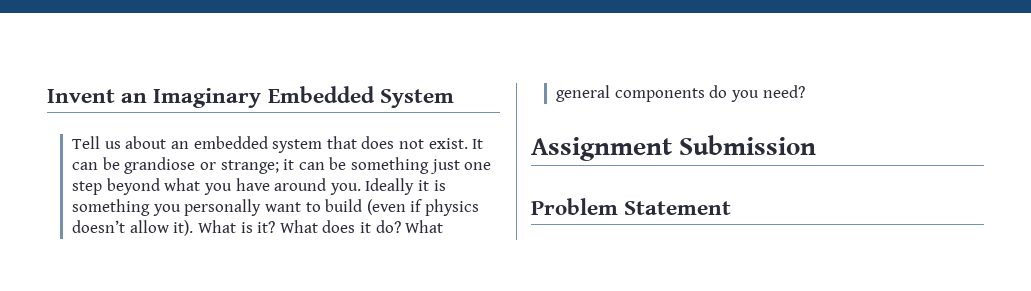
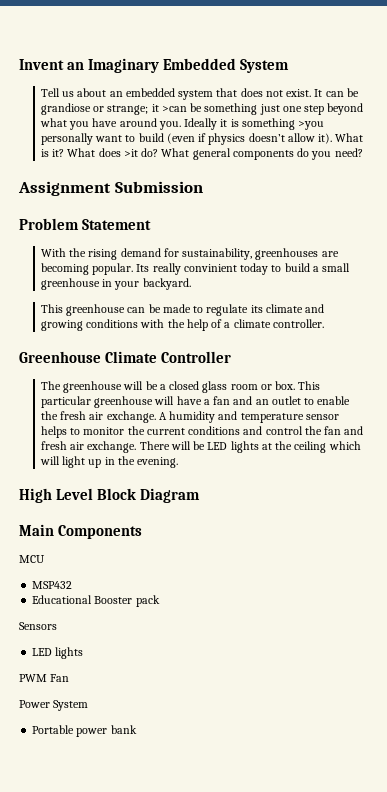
- It can be grandiose or strange; it can be something just one step beyond what you have around you.
+ It can be grandiose or strange; it >can be something just one step beyond what you have around you.
- Ideally it is something you personally want to build (even if physics doesn’t allow it).
+ Ideally it is something >you personally want to build (even if physics doesn’t allow it).
- What does it do?
+ What does >it do?
+ With the rising demand for sustainability, greenhouses are becoming popular. Its really convinient today to build a small greenhouse in your backyard.
+ This greenhouse can be made to regulate its climate and growing conditions with the help of a climate controller.
+ Greenhouse Climate Controller
+ The greenhouse will be a closed glass room or box. This particular greenhouse will have a fan and an outlet to enable the fresh air exchange. A humidity and temperature sensor helps to monitor the current conditions and control the fan and fresh air exchange. There will be LED lights at the ceiling which will light up in the evening.
+ High Level Block Diagram
+ Main Components
+ MCU
+ MSP432
+ Educational Booster pack
+ Sensors
+ LED lights
+ PWM Fan
+ Power System
+ Portable power bank

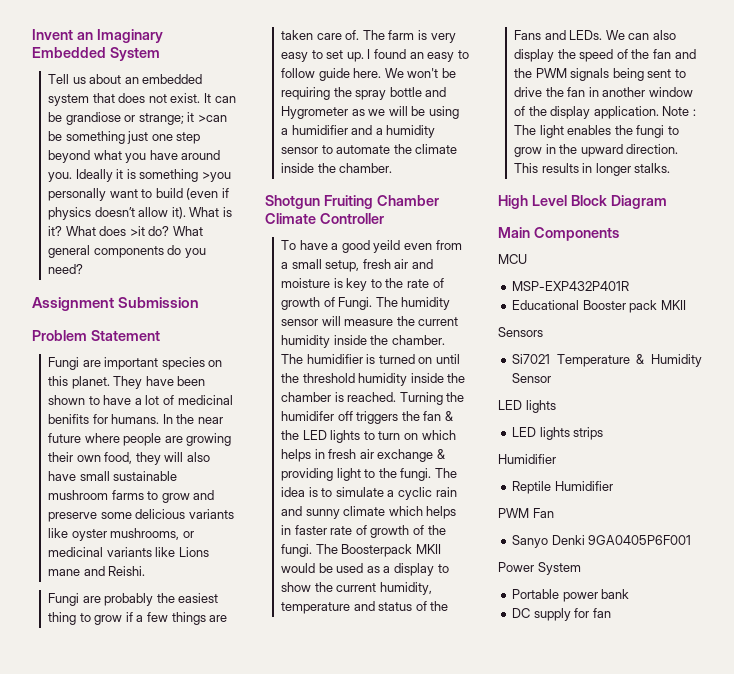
- With the rising demand for sustainability, greenhouses are becoming popular. Its really convinient today to build a small greenhouse in your backyard.
- This greenhouse can be made to regulate its climate and growing conditions with the help of a climate controller.
- Greenhouse Climate Controller
- The greenhouse will be a closed glass room or box. This particular greenhouse will have a fan and an outlet to enable the fresh air exchange. A humidity and temperature sensor helps to monitor the current conditions and control the fan and fresh air exchange. There will be LED lights at the ceiling which will light up in the evening.
+ Fungi are important species on this planet. They have been shown to have a lot of medicinal benifits for humans. In the near future where people are growing their own food, they will also have small sustainable mushroom farms to grow and preserve some delicious variants like oyster mushrooms, or medicinal variants like Lions mane and Reishi.
+ Fungi are probably the easiest thing to grow if a few things are taken care of. The farm is very easy to set up. I found an easy to follow guide here. We won't be requiring the spray bottle and Hygrometer as we will be using a humidifier and a humidity sensor to automate the climate inside the chamber.
+ Shotgun Fruiting Chamber Climate Controller
+ To have a good yeild even from a small setup, fresh air and moisture is key to the rate of growth of Fungi. The humidity sensor will measure the current humidity inside the chamber. The humidifier is turned on until the threshold humidity inside the chamber is reached. Turning the humidifer off triggers the fan & the LED lights to turn on which helps in fresh air exchange & providing light to the fungi. The idea is to simulate a cyclic rain and sunny climate which helps in faster rate of growth of the fungi. The Boosterpack MKII would be used as a display to show the current humidity, temperature and status of the Fans and LEDs. We can also display the speed of the fan and the PWM signals being sent to drive the fan in another window of the display application. Note : The light enables the fungi to grow in the upward direction. This results in longer stalks.
- MSP432
+ MSP-EXP432P401R
- Educational Booster pack
+ Educational Booster pack MKII
  Sensors
+ Si7021 Temperature & Humidity Sensor
  LED lights
+ LED lights strips
+ Humidifier
+ Reptile Humidifier
+ Sanyo Denki 9GA0405P6F001
+ DC supply for fan

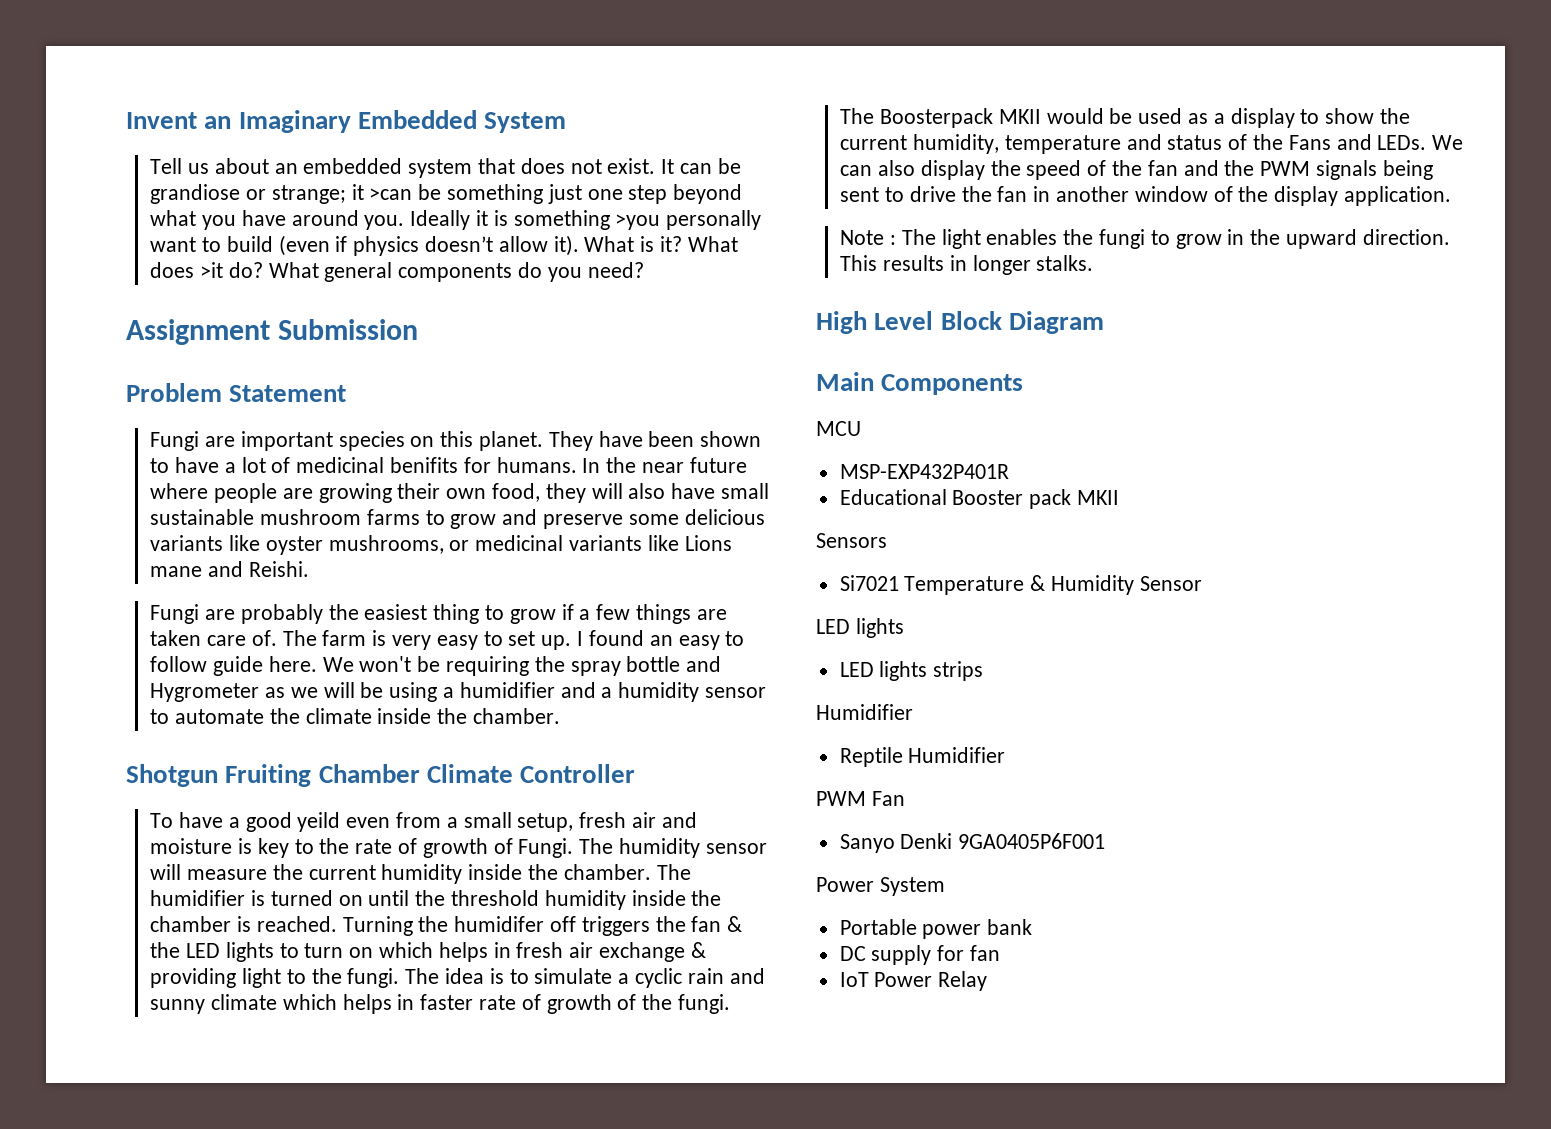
- The idea is to simulate a cyclic rain and sunny climate which helps in faster rate of growth of the fungi. The Boosterpack MKII would be used as a display to show the current humidity, temperature and status of the Fans and LEDs.
+ The idea is to simulate a cyclic rain and sunny climate which helps in faster rate of growth of the fungi.
+ The Boosterpack MKII would be used as a display to show the current humidity, temperature and status of the Fans and LEDs.
- We can also display the speed of the fan and the PWM signals being sent to drive the fan in another window of the display application. Note : The light enables the fungi to grow in the upward direction.
+ We can also display the speed of the fan and the PWM signals being sent to drive the fan in another window of the display application.
+ Note : The light enables the fungi to grow in the upward direction.
+ IoT Power Relay

